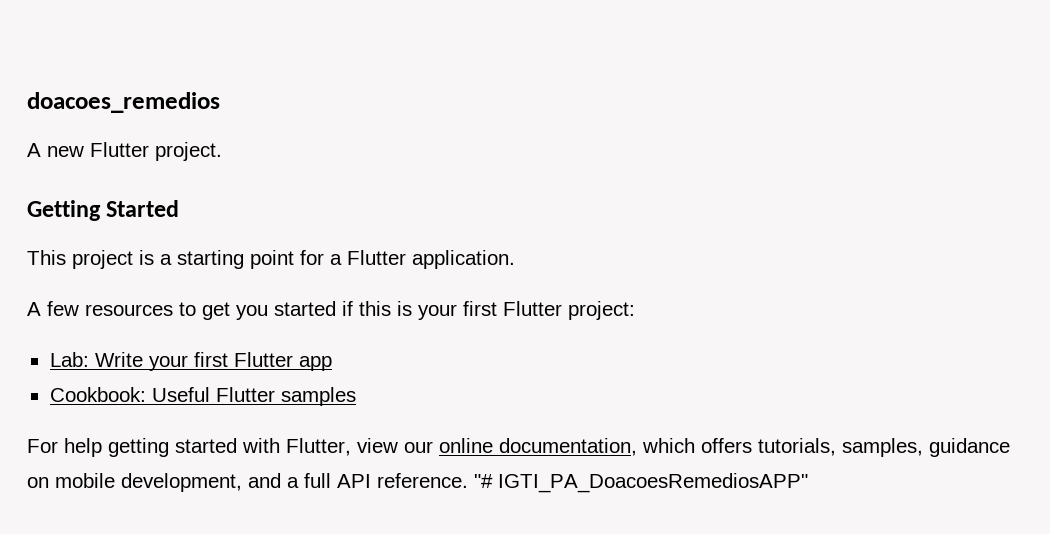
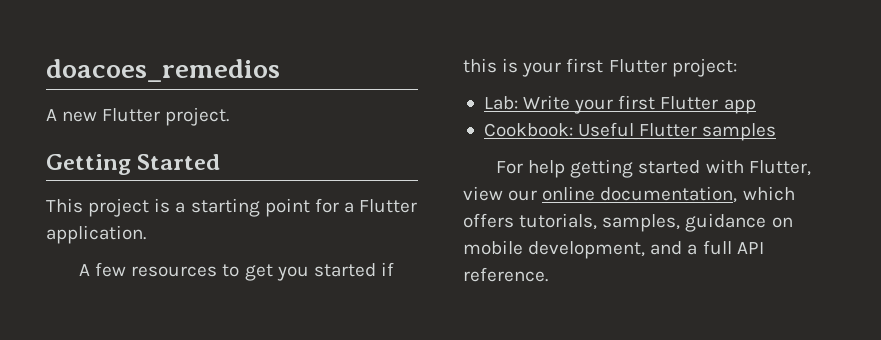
- "# IGTI_PA_DoacoesRemediosAPP"

